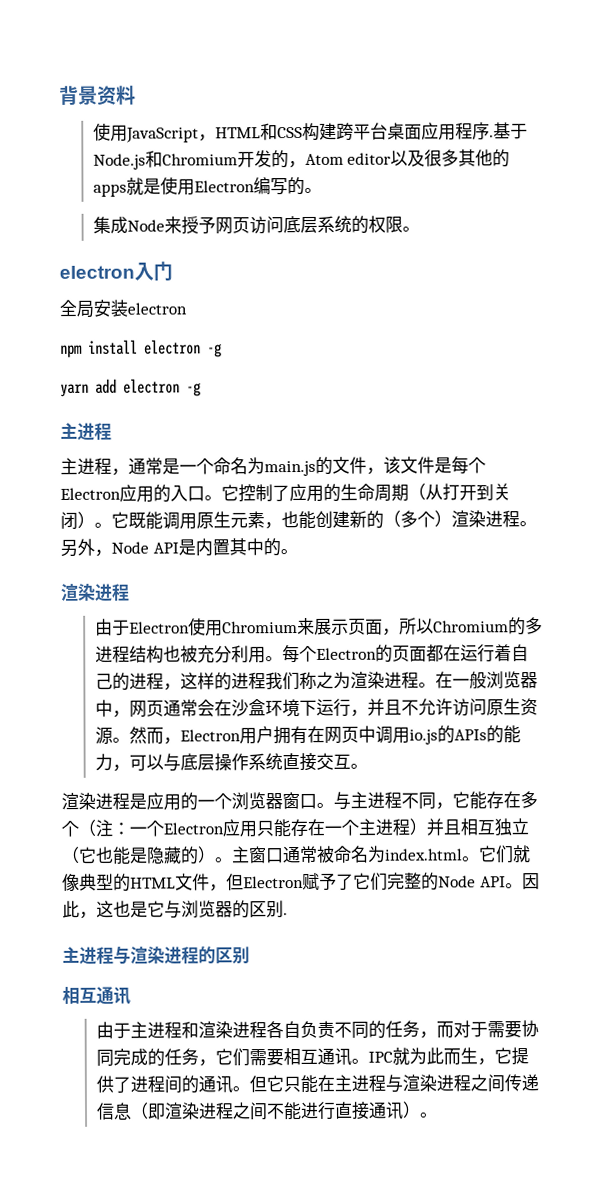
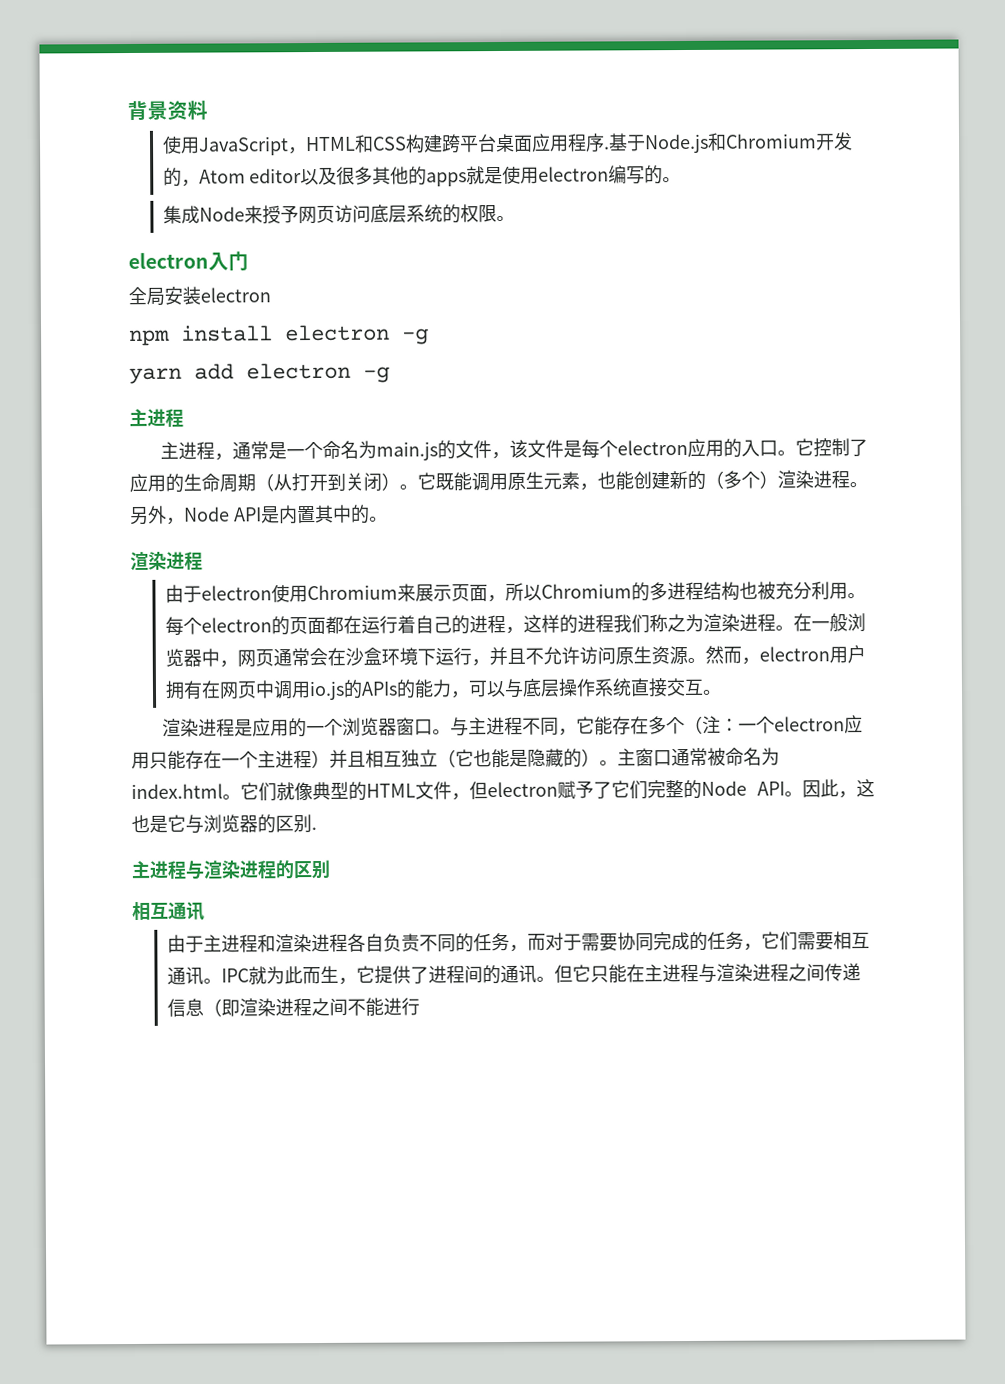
- 基于Node.js和Chromium开发的，Atom editor以及很多其他的apps就是使用Electron编写的。
+ 基于Node.js和Chromium开发的，Atom editor以及很多其他的apps就是使用electron编写的。
- 主进程，通常是一个命名为main.js的文件，该文件是每个Electron应用的入口。
+ 主进程，通常是一个命名为main.js的文件，该文件是每个electron应用的入口。
- 由于Electron使用Chromium来展示页面，所以Chromium的多进程结构也被充分利用。
+ 由于electron使用Chromium来展示页面，所以Chromium的多进程结构也被充分利用。
- 每个Electron的页面都在运行着自己的进程，这样的进程我们称之为渲染进程。
+ 每个electron的页面都在运行着自己的进程，这样的进程我们称之为渲染进程。
- 然而，Electron用户拥有在网页中调用io.js的APIs的能力，可以与底层操作系统直接交互。
+ 然而，electron用户拥有在网页中调用io.js的APIs的能力，可以与底层操作系统直接交互。
- 与主进程不同，它能存在多个（注：一个Electron应用只能存在一个主进程）并且相互独立（它也能是隐藏的）。
+ 与主进程不同，它能存在多个（注：一个electron应用只能存在一个主进程）并且相互独立（它也能是隐藏的）。
- 它们就像典型的HTML文件，但Electron赋予了它们完整的Node API。
+ 它们就像典型的HTML文件，但electron赋予了它们完整的Node API。
- 但它只能在主进程与渲染进程之间传递信息（即渲染进程之间不能进行直接通讯）。
+ 但它只能在主进程与渲染进程之间传递信息（即渲染进程之间不能进行

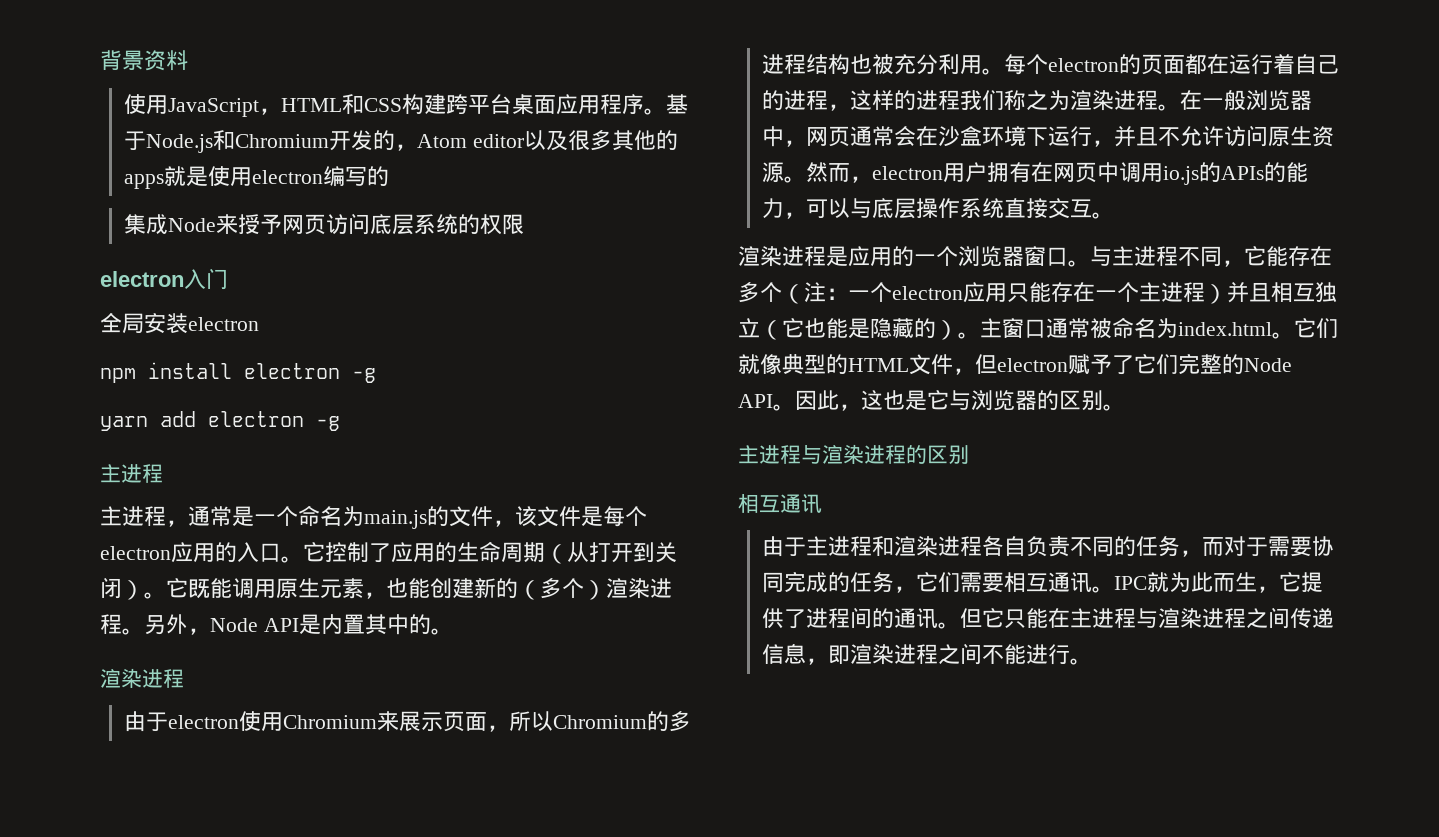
- 使用JavaScript，HTML和CSS构建跨平台桌面应用程序.
+ 使用JavaScript，HTML和CSS构建跨平台桌面应用程序。
- 基于Node.js和Chromium开发的，Atom editor以及很多其他的apps就是使用electron编写的。
+ 基于Node.js和Chromium开发的，Atom editor以及很多其他的apps就是使用electron编写的
- 集成Node来授予网页访问底层系统的权限。
+ 集成Node来授予网页访问底层系统的权限
- 因此，这也是它与浏览器的区别.
+ 因此，这也是它与浏览器的区别。
- 但它只能在主进程与渲染进程之间传递信息（即渲染进程之间不能进行
+ 但它只能在主进程与渲染进程之间传递信息，即渲染进程之间不能进行。

